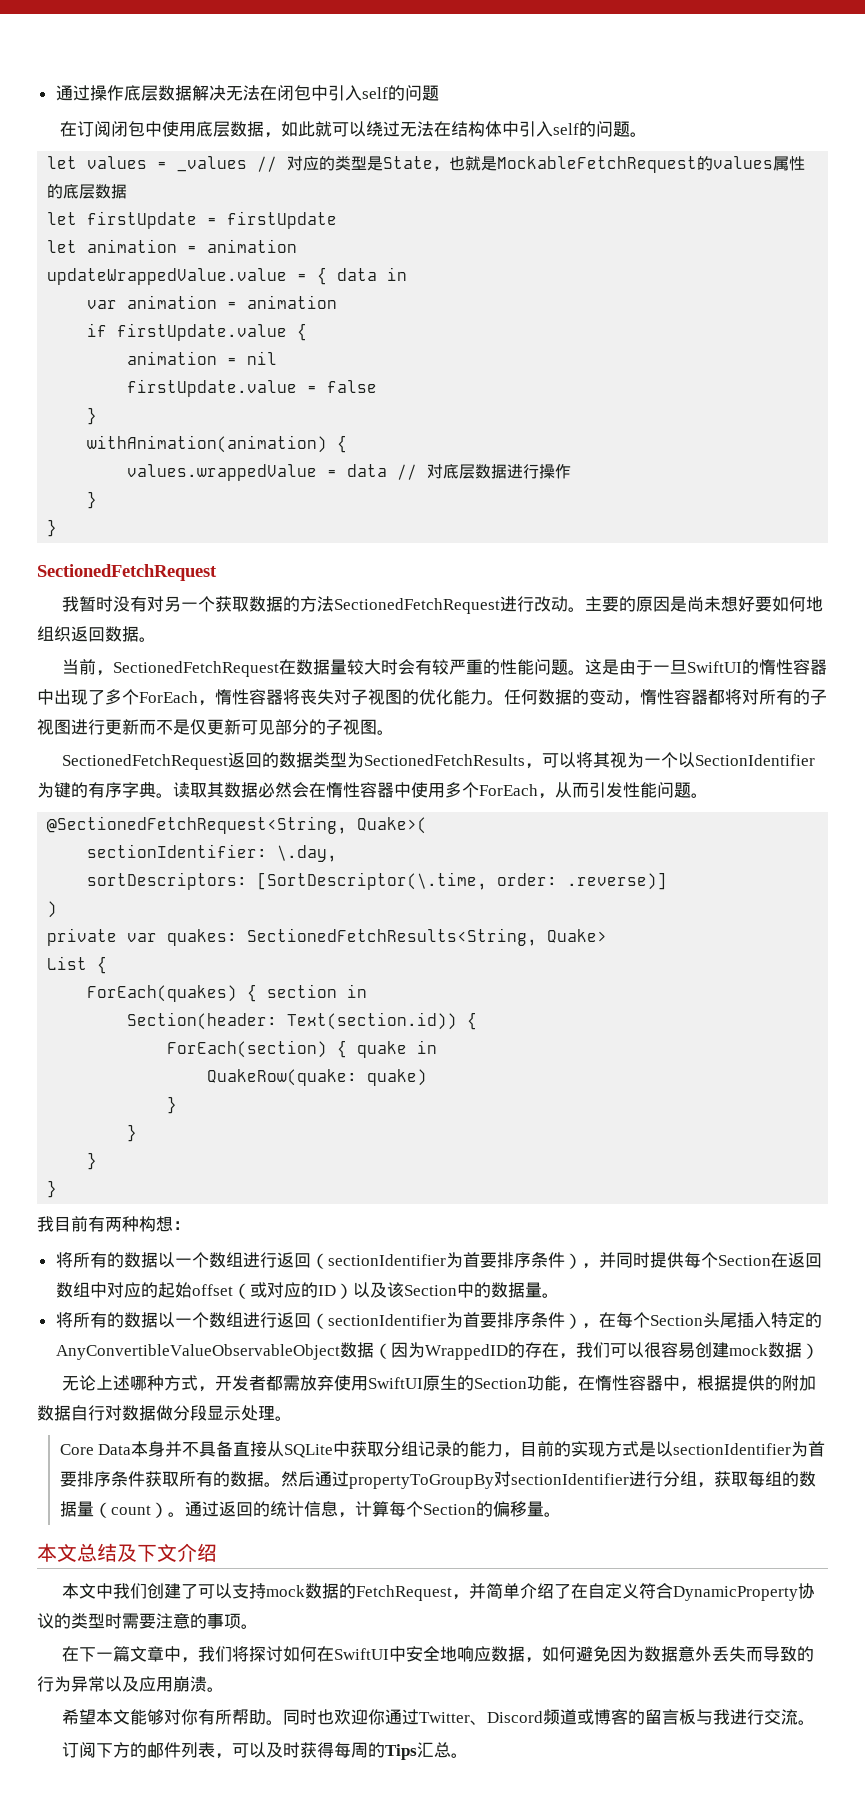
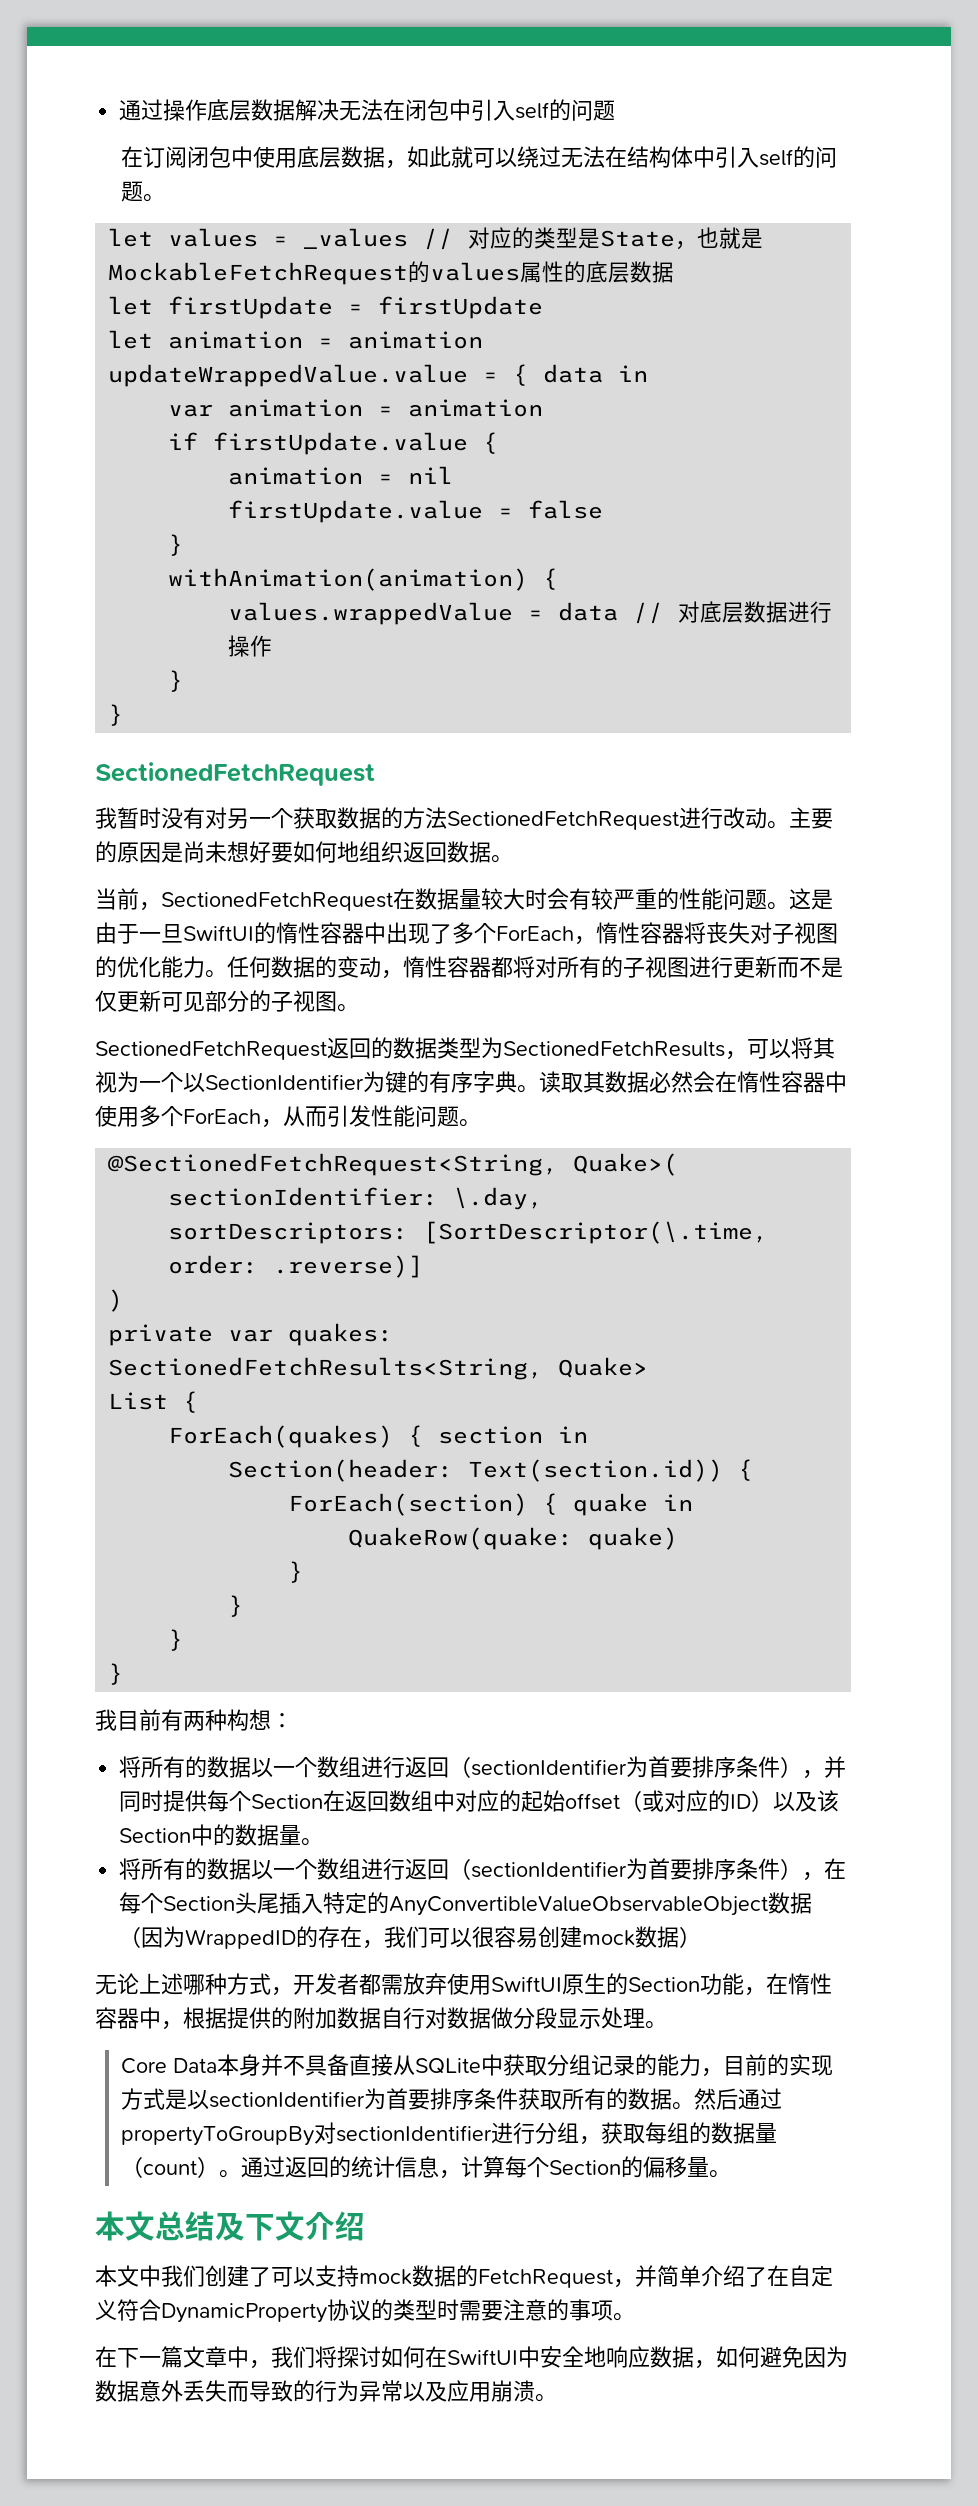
- 希望本文能够对你有所帮助。同时也欢迎你通过Twitter、Discord频道或博客的留言板与我进行交流。
- 订阅下方的邮件列表，可以及时获得每周的Tips汇总。

